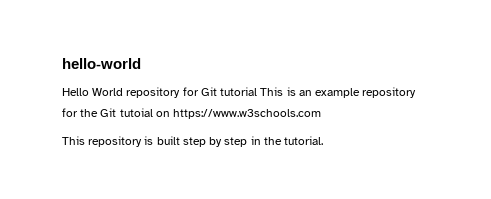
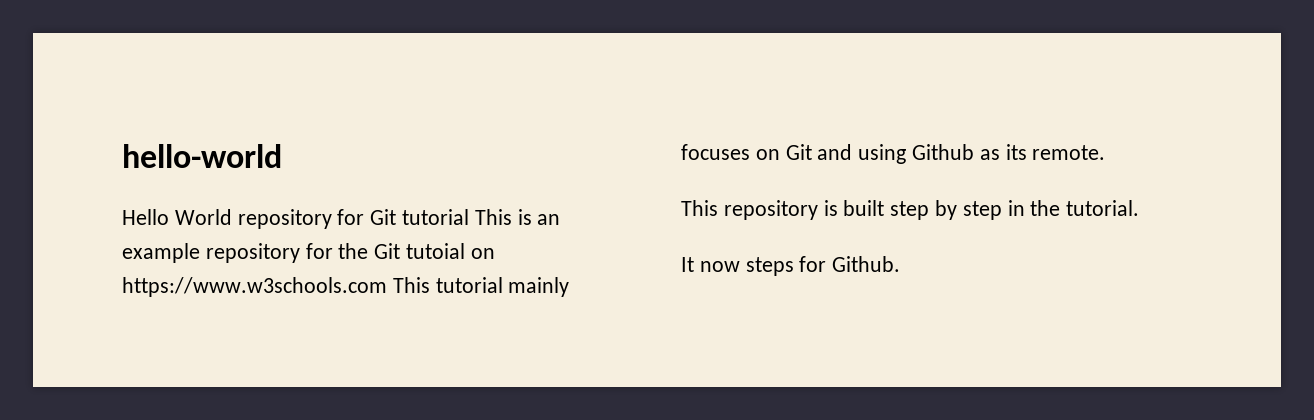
- Hello World repository for Git tutorial This is an example repository for the Git tutoial on https://www.w3schools.com
+ Hello World repository for Git tutorial This is an example repository for the Git tutoial on https://www.w3schools.com This tutorial mainly focuses on Git and using Github as its remote.
+ It now steps for Github.

